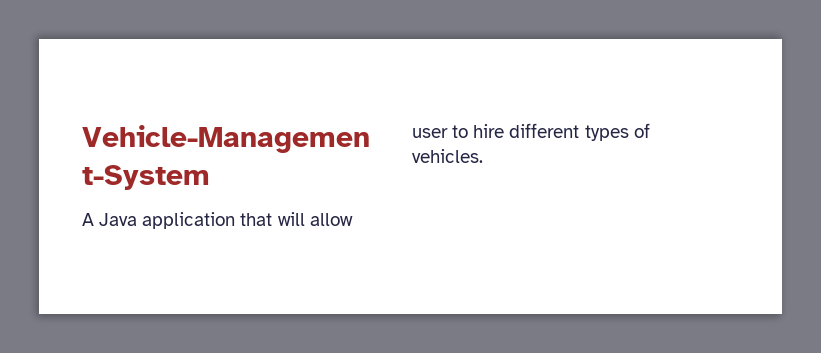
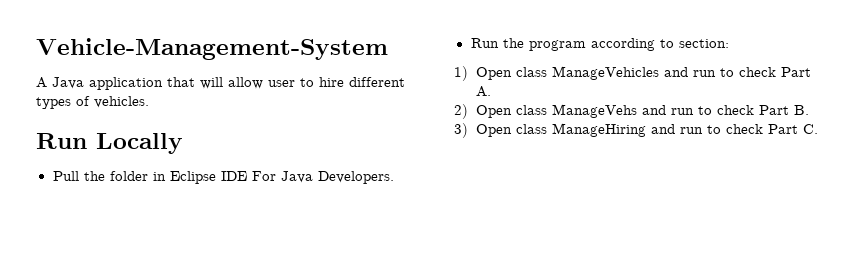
+ Run Locally
+ Pull the folder in Eclipse IDE For Java Developers.
+ Run the program according to section:
+ 1) Open class ManageVehicles and run to check Part A.
+ 2) Open class ManageVehs and run to check Part B.
+ 3) Open class ManageHiring and run to check Part C.

